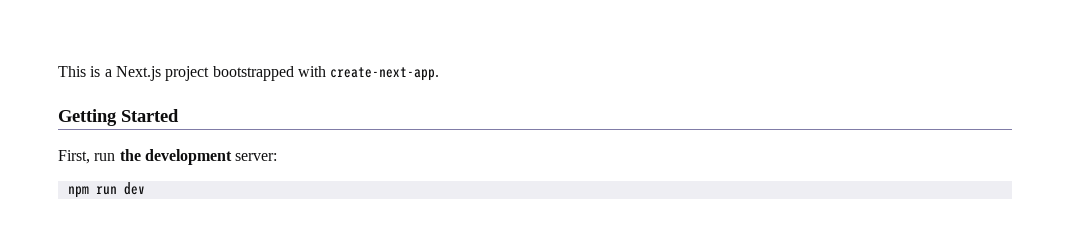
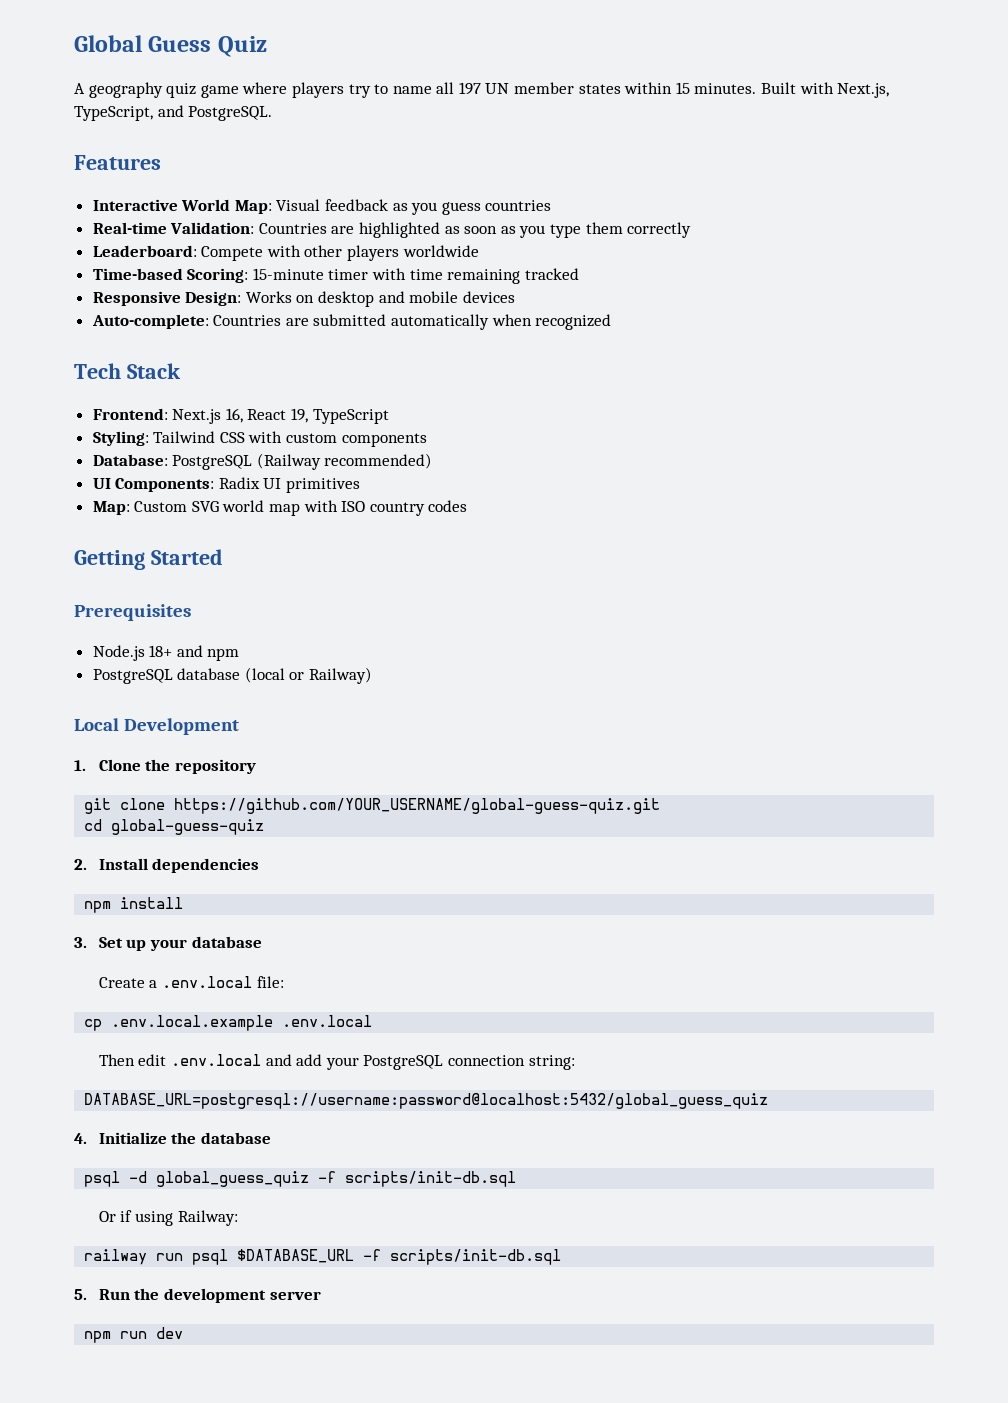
- This is a Next.js project bootstrapped with create-next-app.
+ Global Guess Quiz
+ A geography quiz game where players try to name all 197 UN member states within 15 minutes. Built with Next.js, TypeScript, and PostgreSQL.
+ Features
+ Interactive World Map: Visual feedback as you guess countries
+ Real-time Validation: Countries are highlighted as soon as you type them correctly
+ Leaderboard: Compete with other players worldwide
+ Time-based Scoring: 15-minute timer with time remaining tracked
+ Responsive Design: Works on desktop and mobile devices
+ Auto-complete: Countries are submitted automatically when recognized
+ Tech Stack
+ Frontend: Next.js 16, React 19, TypeScript
+ Styling: Tailwind CSS with custom components
+ Database: PostgreSQL (Railway recommended)
+ UI Components: Radix UI primitives
+ Map: Custom SVG world map with ISO country codes
  Getting Started
- First, run the development server:
+ Prerequisites
+ Node.js 18+ and npm
+ PostgreSQL database (local or Railway)
+ Local Development
+ 1. Clone the repository
+ git clone https://github.com/YOUR_USERNAME/global-guess-quiz.git
+ cd global-guess-quiz
+ 2. Install dependencies
+ npm install
+ 3. Set up your database
+ Create a .env.local file:
+ cp .env.local.example .env.local
+ Then edit .env.local and add your PostgreSQL connection string:
+ DATABASE_URL=postgresql://username:password@localhost:5432/global_guess_quiz
+ 4. Initialize the database
+ psql -d global_guess_quiz -f scripts/init-db.sql
+ Or if using Railway:
+ railway run psql $DATABASE_URL -f scripts/init-db.sql
+ 5. Run the development server

